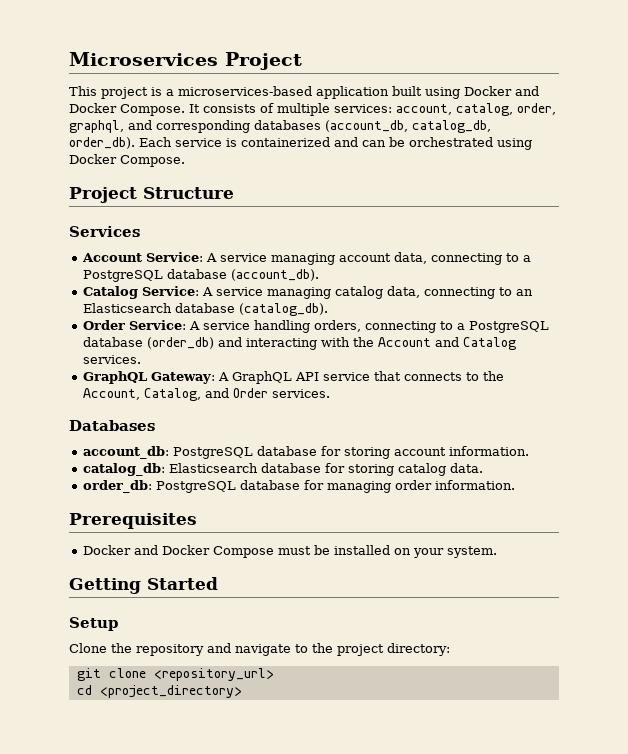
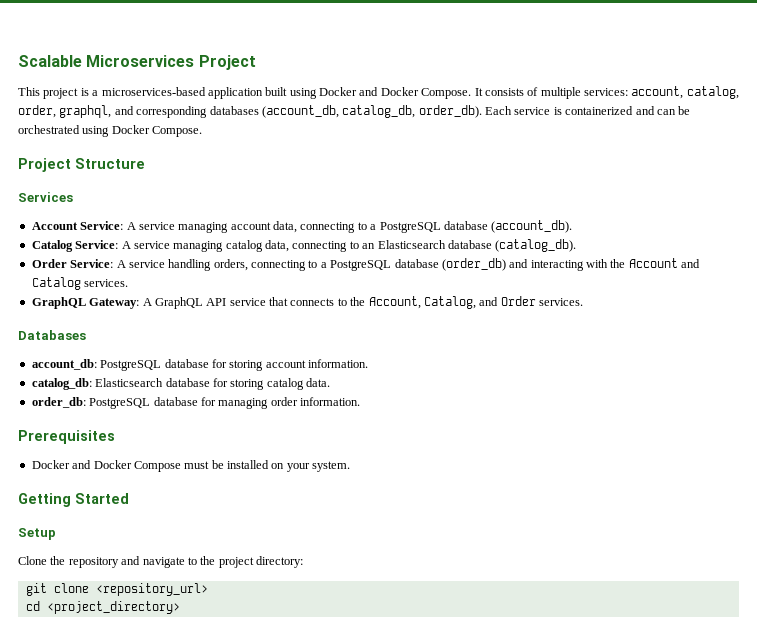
- Microservices Project
+ Scalable Microservices Project

